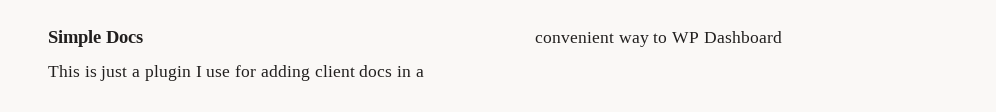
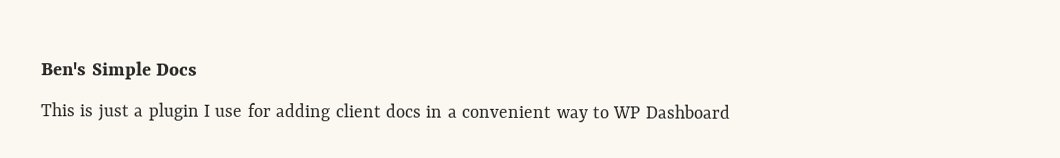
- Simple Docs
+ Ben's Simple Docs

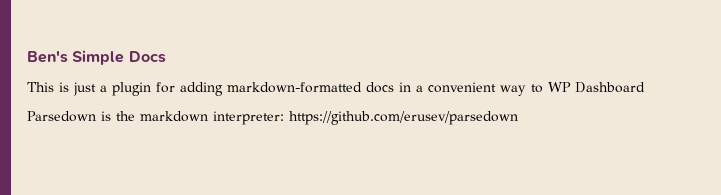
- This is just a plugin I use for adding client docs in a convenient way to WP Dashboard
+ This is just a plugin for adding markdown-formatted docs in a convenient way to WP Dashboard
+ Parsedown is the markdown interpreter: https://github.com/erusev/parsedown

